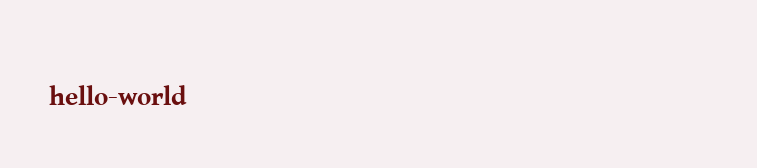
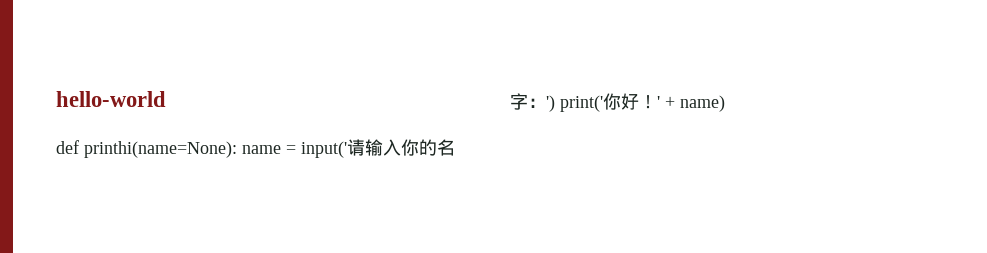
+ def printhi(name=None): name = input('请输入你的名字：') print('你好！' + name)

